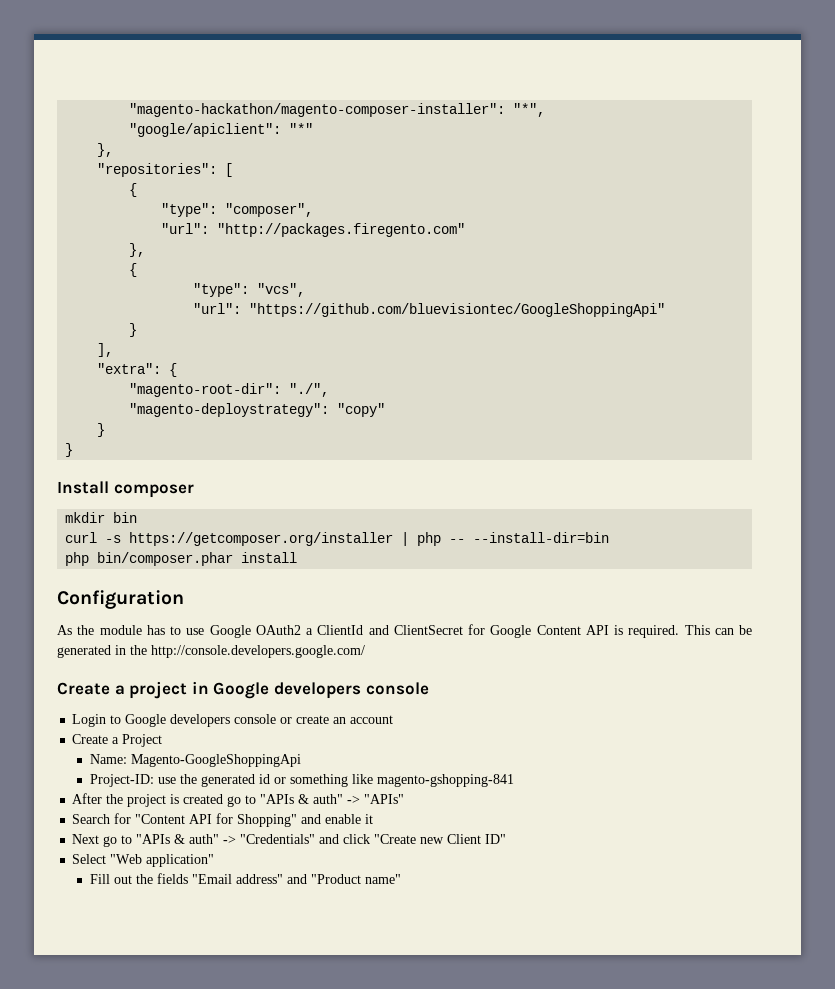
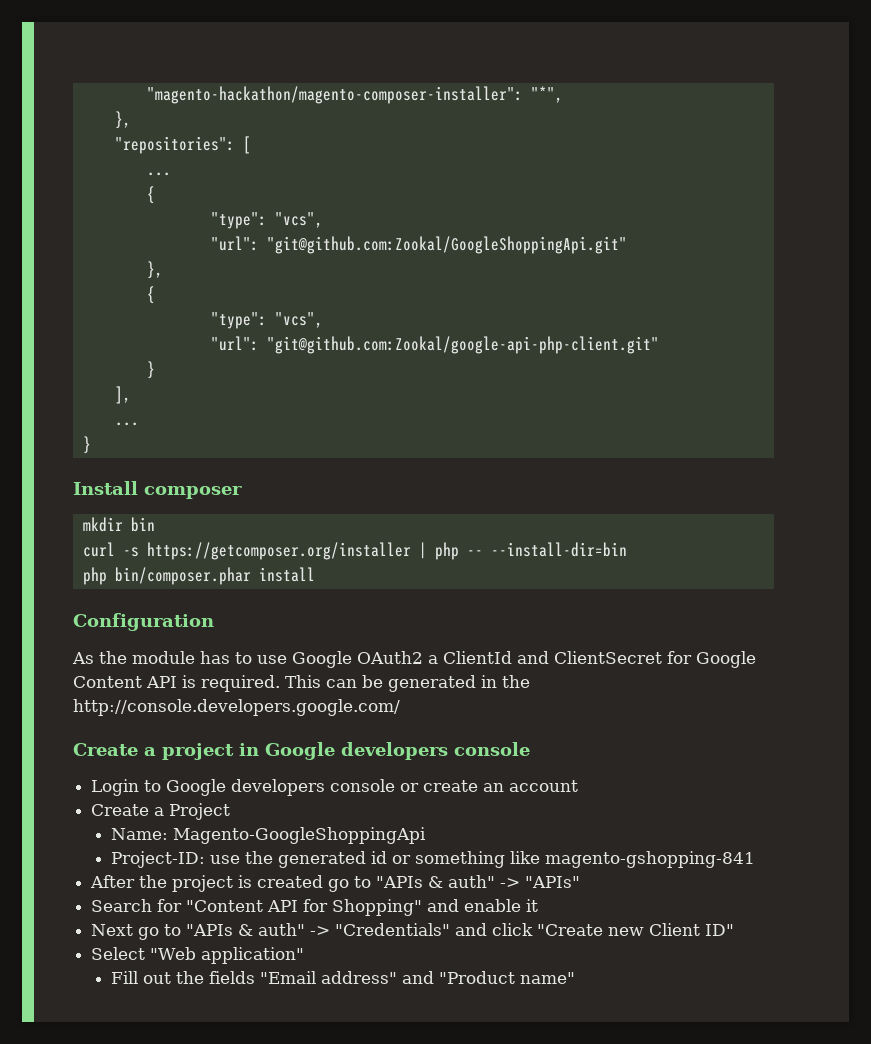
- "google/apiclient": "*"
  "repositories": [
+ ...
  {
- "type": "composer",
- "url": "http://packages.firegento.com"
+ "type": "vcs",
+ "url": "git@github.com:Zookal/GoogleShoppingApi.git"
- "url": "https://github.com/bluevisiontec/GoogleShoppingApi"
+ "url": "git@github.com:Zookal/google-api-php-client.git"
  ],
- "extra": {
- "magento-root-dir": "./",
- "magento-deploystrategy": "copy"
- }
+ ...

